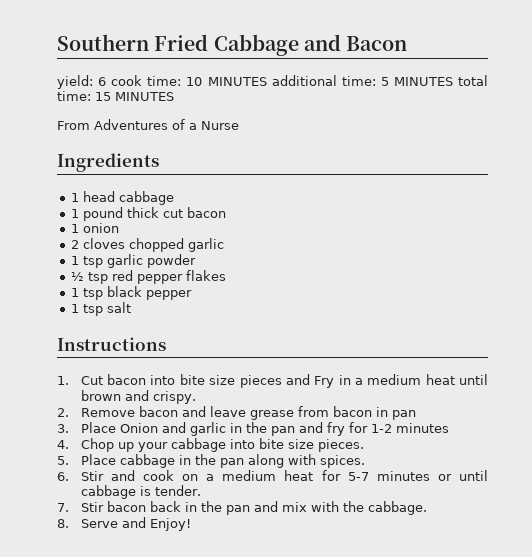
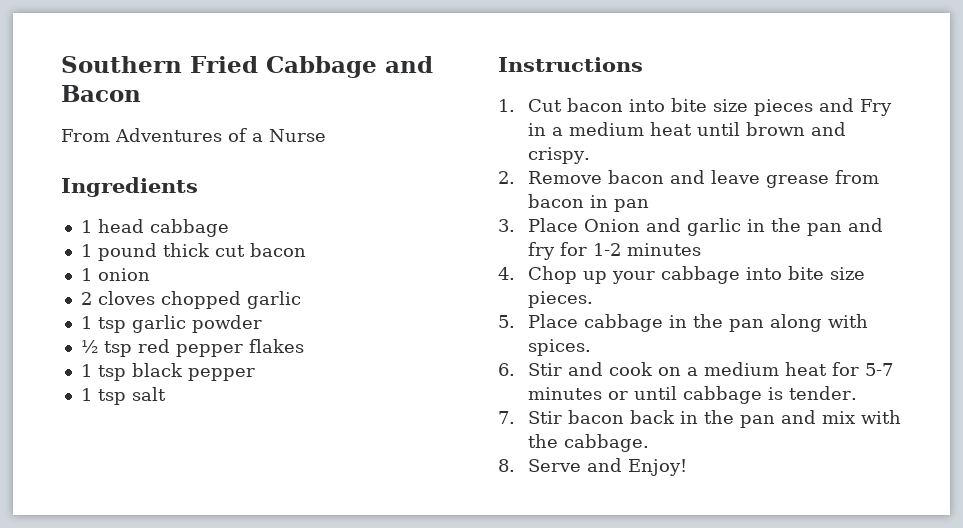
- yield: 6 cook time: 10 MINUTES additional time: 5 MINUTES total time: 15 MINUTES

